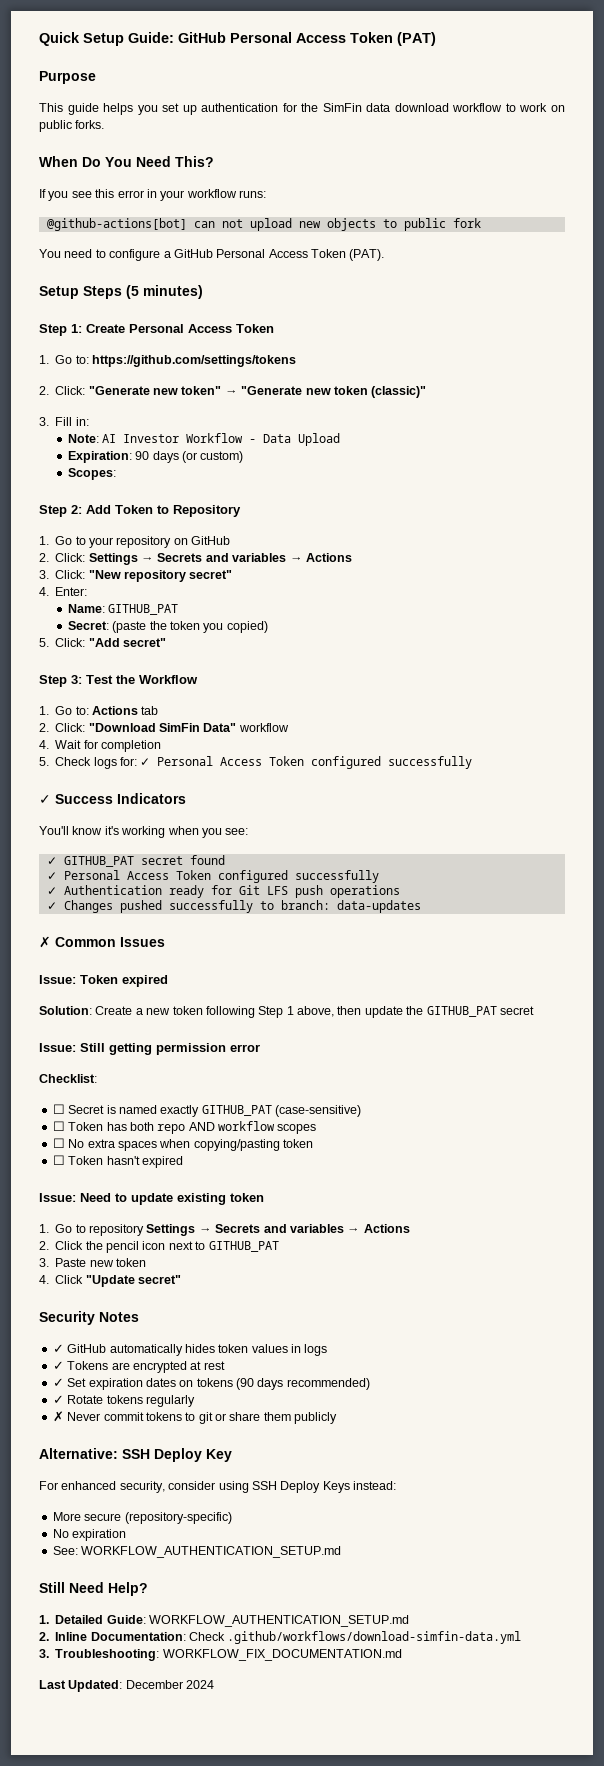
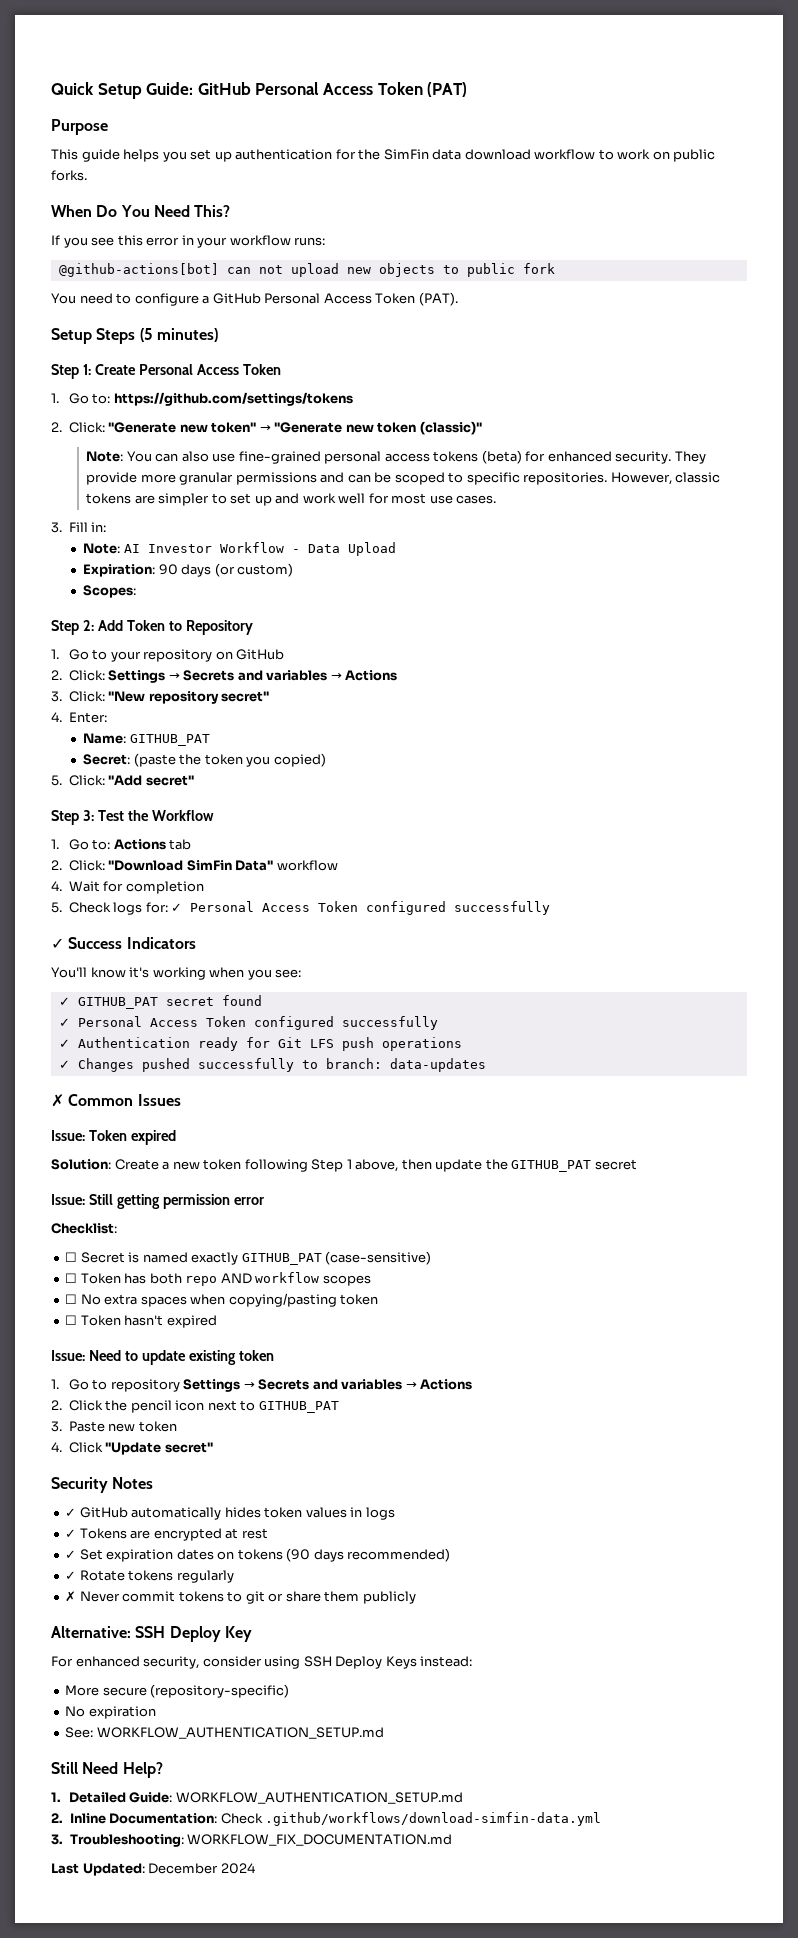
+ Note: You can also use fine-grained personal access tokens (beta) for enhanced security. They provide more granular permissions and can be scoped to specific repositories. However, classic tokens are simpler to set up and work well for most use cases.

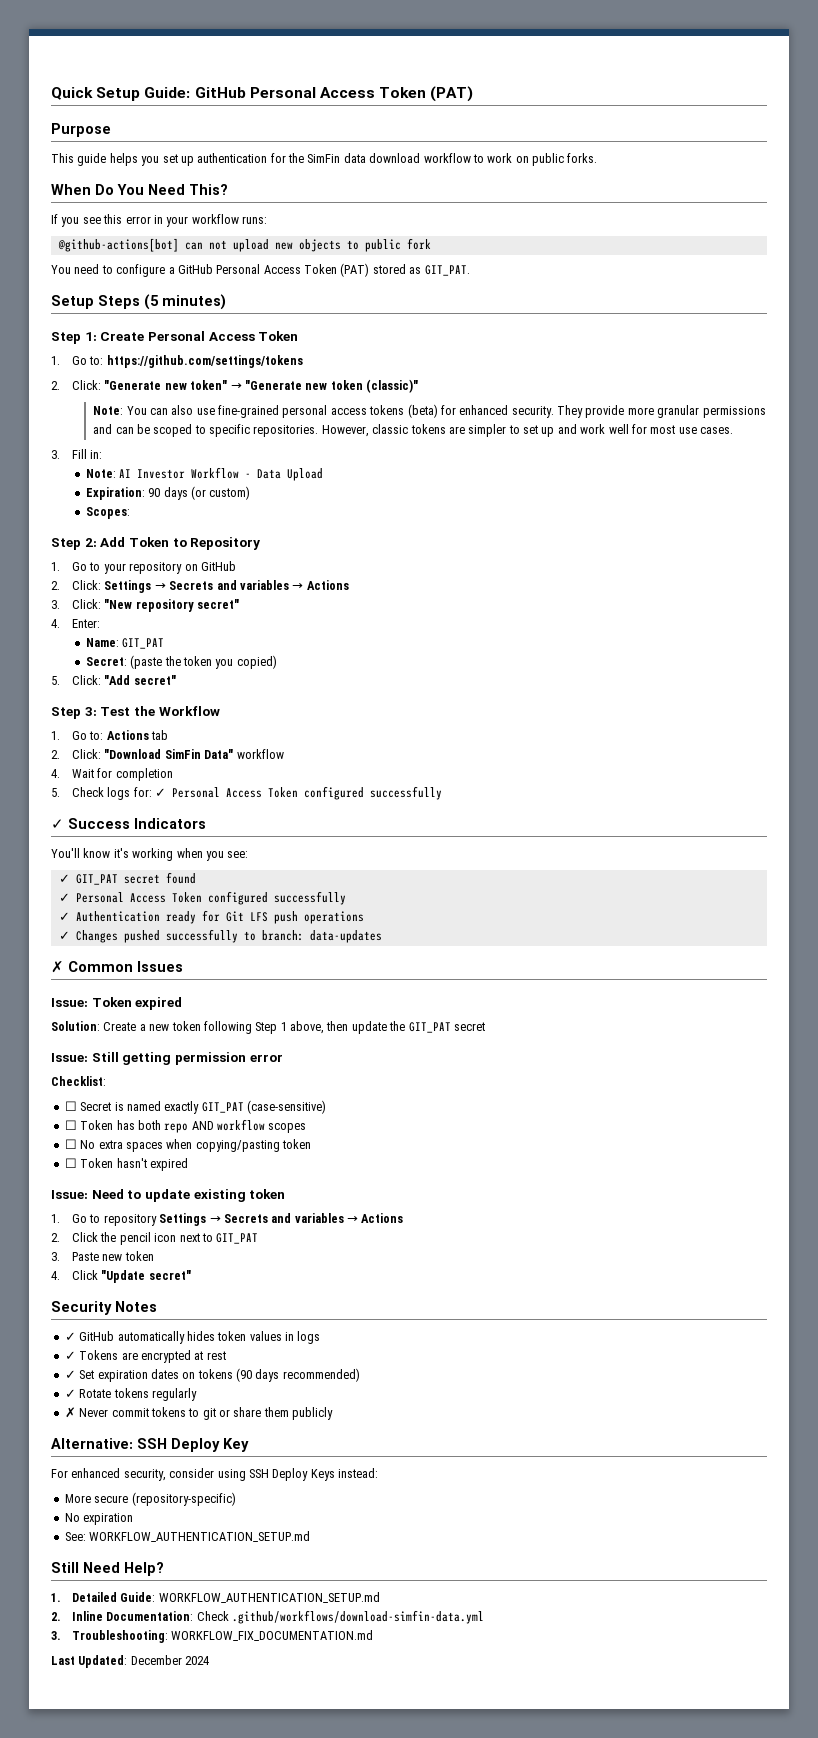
- You need to configure a GitHub Personal Access Token (PAT).
+ You need to configure a GitHub Personal Access Token (PAT) stored as GIT_PAT.
- Name: GITHUB_PAT
+ Name: GIT_PAT
- ✓ GITHUB_PAT secret found
+ ✓ GIT_PAT secret found
- Solution: Create a new token following Step 1 above, then update the GITHUB_PAT secret
+ Solution: Create a new token following Step 1 above, then update the GIT_PAT secret
- ☐ Secret is named exactly GITHUB_PAT (case-sensitive)
+ ☐ Secret is named exactly GIT_PAT (case-sensitive)
- 2. Click the pencil icon next to GITHUB_PAT
+ 2. Click the pencil icon next to GIT_PAT

